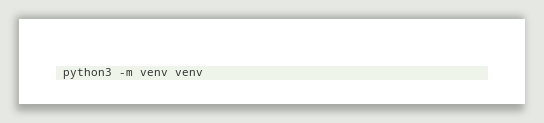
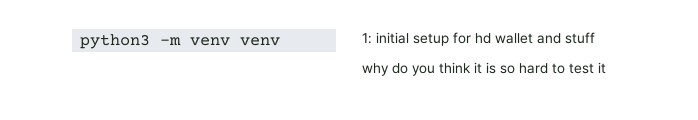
+ 1: initial setup for hd wallet and stuff
+ why do you think it is so hard to test it

